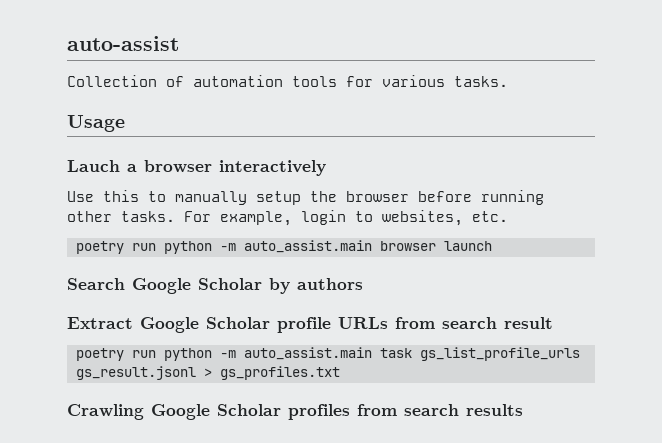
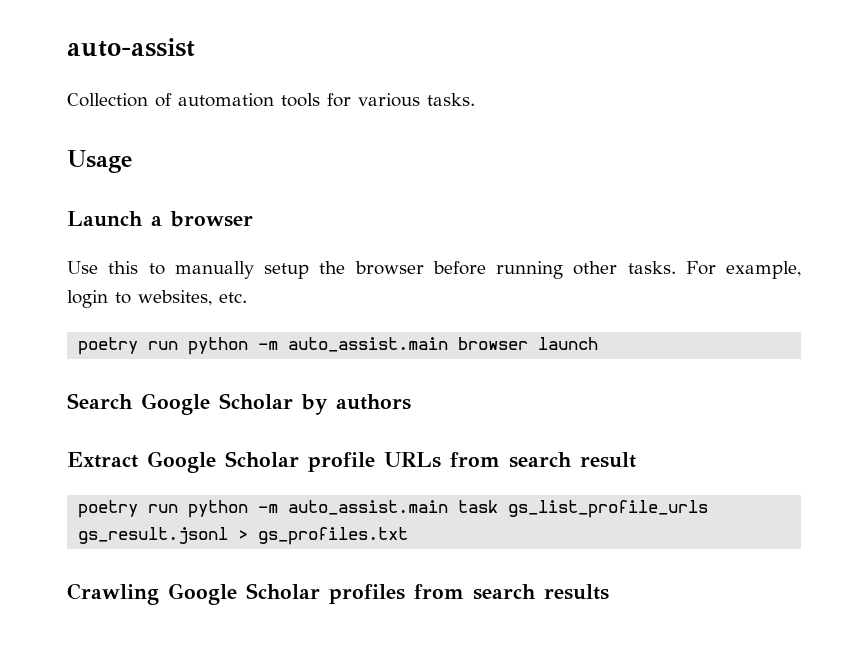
- Lauch a browser interactively
+ Launch a browser

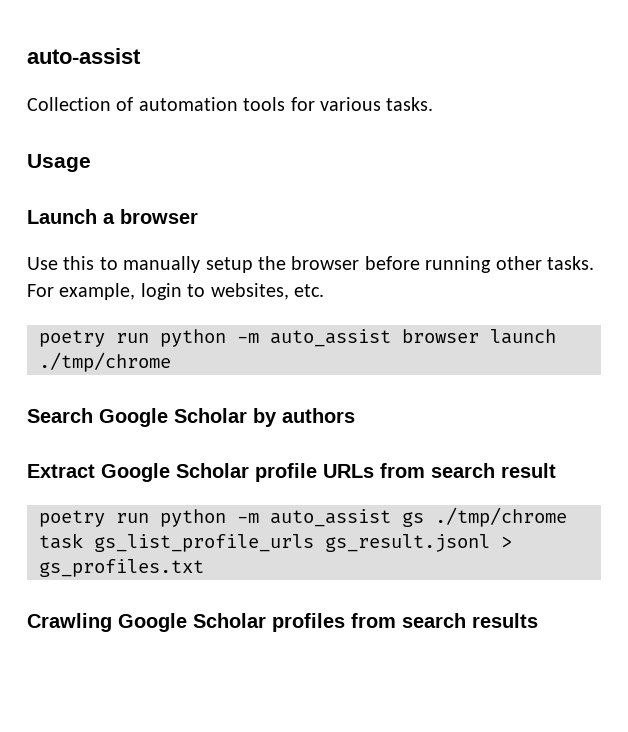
- poetry run python -m auto_assist.main browser launch
+ poetry run python -m auto_assist browser launch ./tmp/chrome
- poetry run python -m auto_assist.main task gs_list_profile_urls gs_result.jsonl > gs_profiles.txt
+ poetry run python -m auto_assist gs ./tmp/chrome task gs_list_profile_urls gs_result.jsonl > gs_profiles.txt

